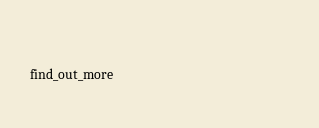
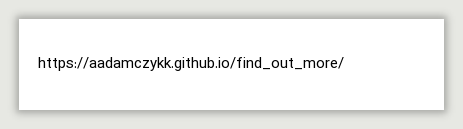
- find_out_more
+ https://aadamczykk.github.io/find_out_more/

